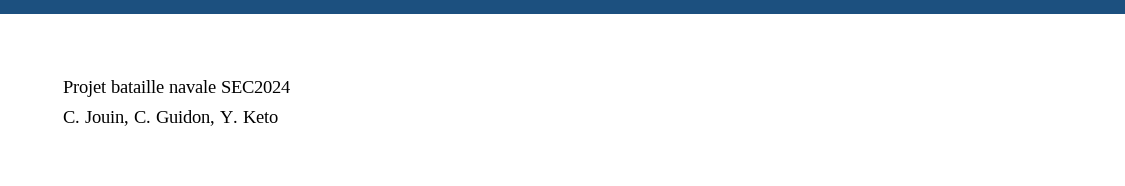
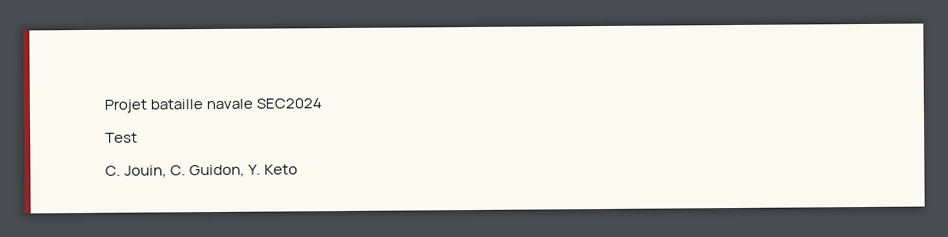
+ Test

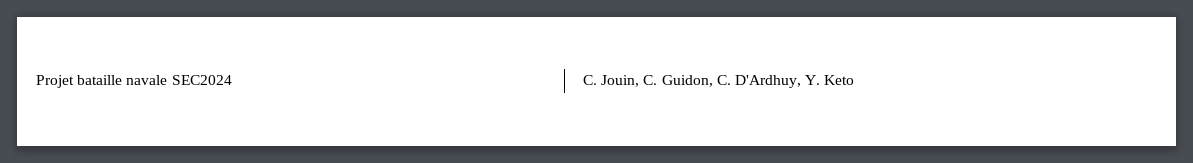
- Test
- C. Jouin, C. Guidon, Y. Keto
+ C. Jouin, C. Guidon, C. D'Ardhuy, Y. Keto

